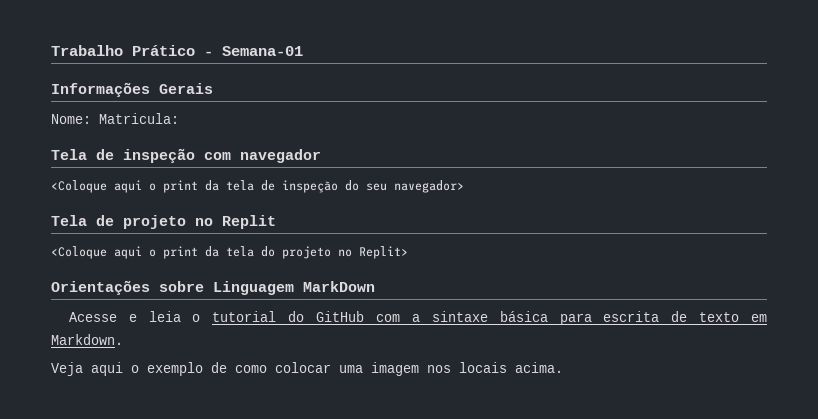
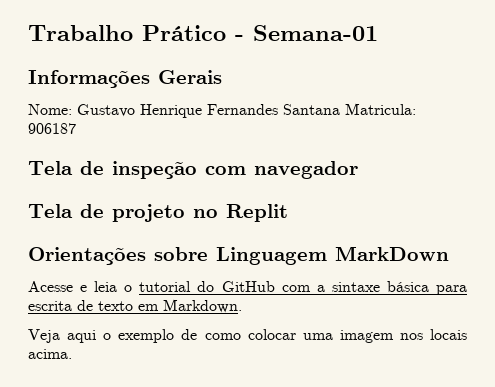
- Nome: Matricula:
+ Nome: Gustavo Henrique Fernandes Santana Matricula: 906187
- <Coloque aqui o print da tela de inspeção do seu navegador>
- <Coloque aqui o print da tela do projeto no Replit>

